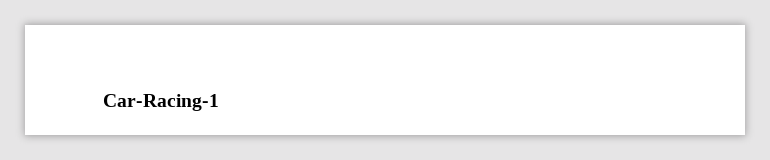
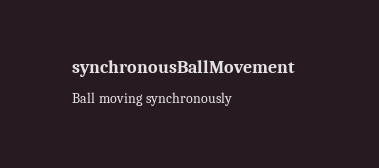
- Car-Racing-1
+ synchronousBallMovement
+ Ball moving synchronously

